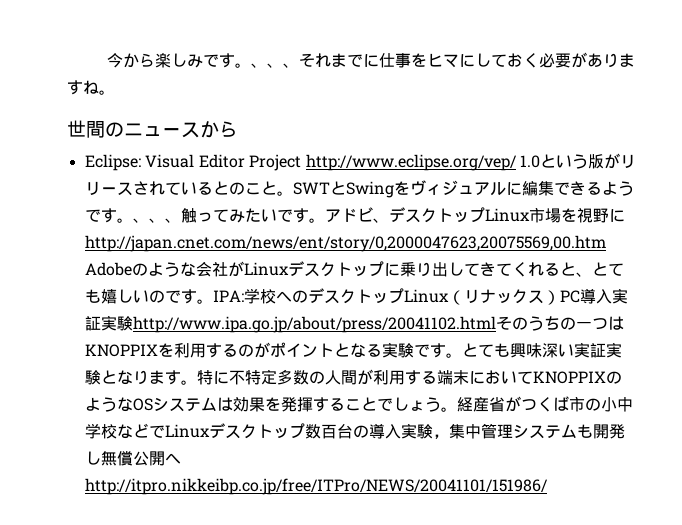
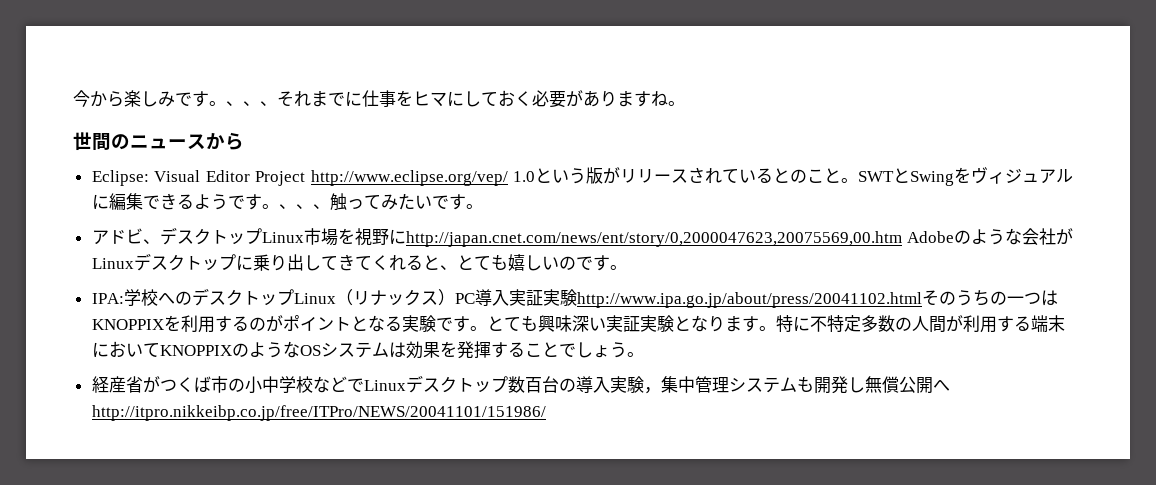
- 、、、触ってみたいです。アドビ、デスクトップLinux市場を視野にhttp://japan.cnet.com/news/ent/story/0,2000047623,20075569,00.htm Adobeのような会社がLinuxデスクトップに乗り出してきてくれると、とても嬉しいのです。IPA:
+ 、、、触ってみたいです。
+ アドビ、デスクトップLinux市場を視野にhttp://japan.cnet.com/news/ent/story/0,2000047623,20075569,00.htm Adobeのような会社がLinuxデスクトップに乗り出してきてくれると、とても嬉しいのです。
+ IPA:
- 特に不特定多数の人間が利用する端末においてKNOPPIXのようなOSシステムは効果を発揮することでしょう。経産省がつくば市の小中学校などでLinuxデスクトップ数百台の導入実験，集中管理システムも開発し無償公開へhttp://itpro.nikkeibp.co.jp/free/ITPro/NEWS/20041101/151986/
+ 特に不特定多数の人間が利用する端末においてKNOPPIXのようなOSシステムは効果を発揮することでしょう。
+ 経産省がつくば市の小中学校などでLinuxデスクトップ数百台の導入実験，集中管理システムも開発し無償公開へhttp://itpro.nikkeibp.co.jp/free/ITPro/NEWS/20041101/151986/

